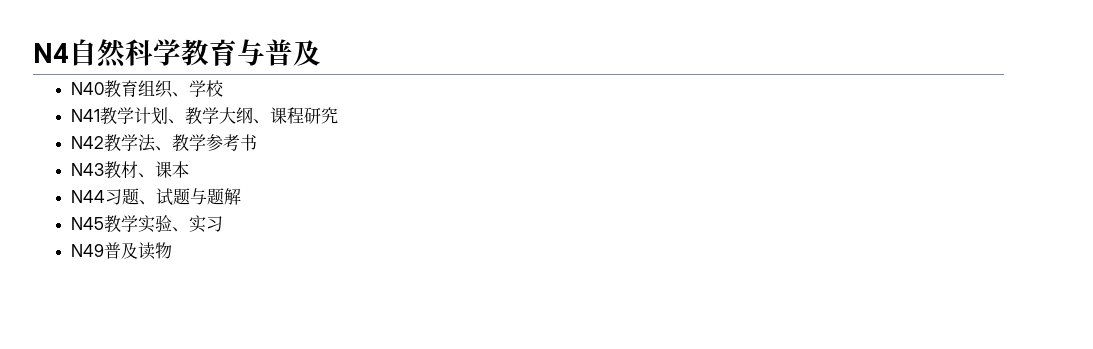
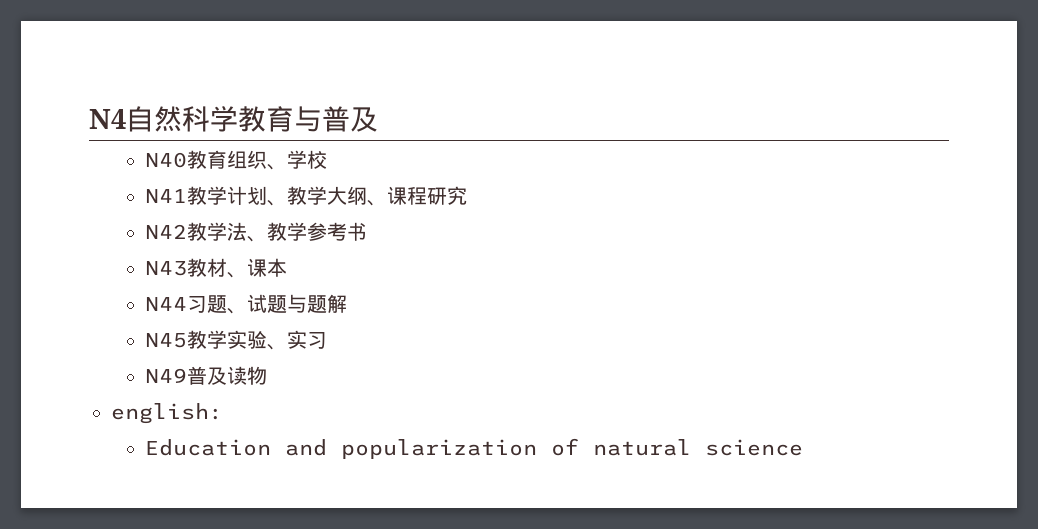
+ english:
+ Education and popularization of natural science

